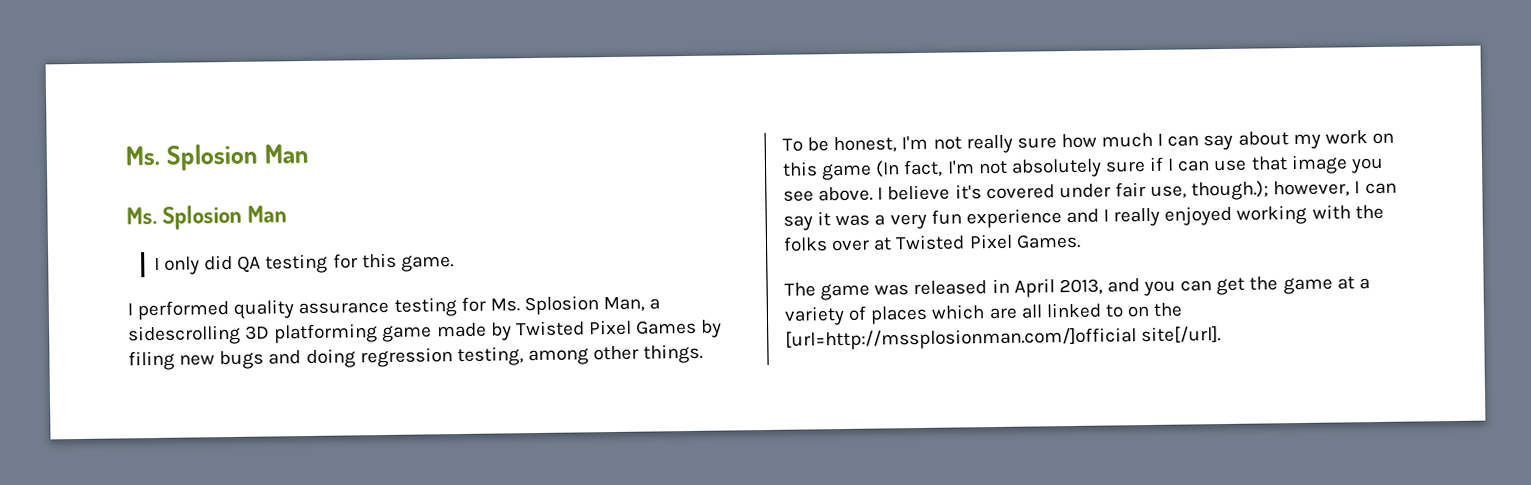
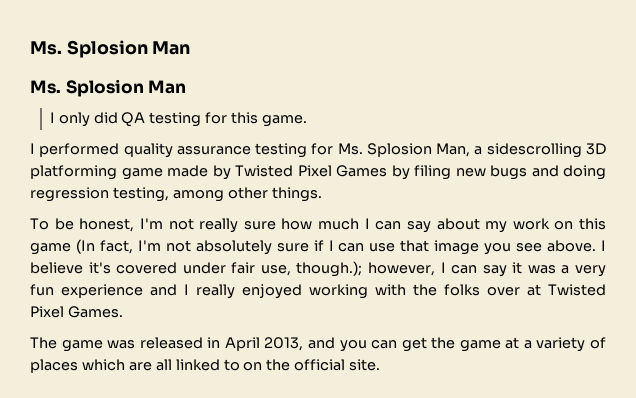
- The game was released in April 2013, and you can get the game at a variety of places which are all linked to on the [url=http://mssplosionman.com/]official site[/url].
+ The game was released in April 2013, and you can get the game at a variety of places which are all linked to on the official site.

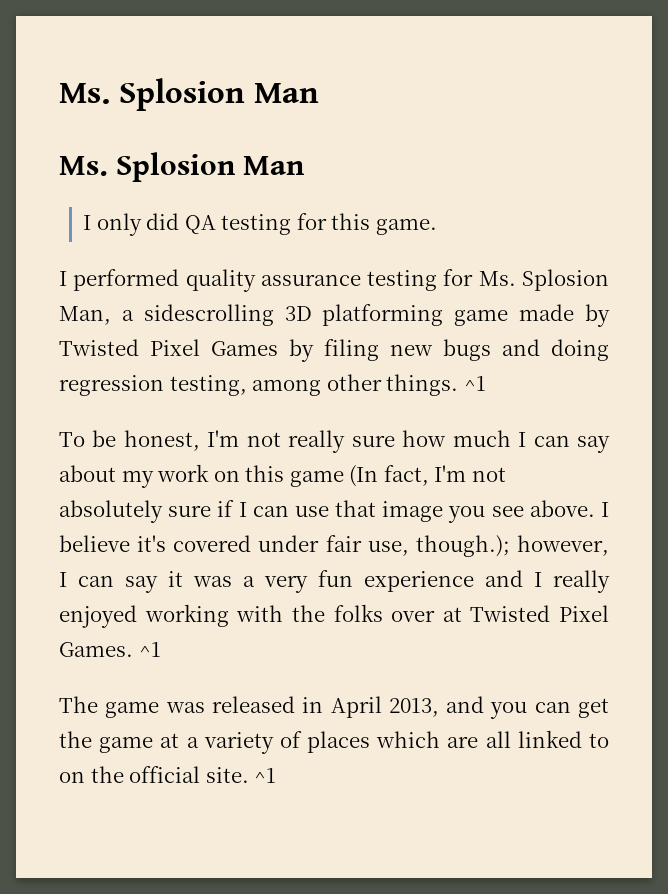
- I performed quality assurance testing for Ms. Splosion Man, a sidescrolling 3D platforming game made by Twisted Pixel Games by filing new bugs and doing regression testing, among other things.
+ I performed quality assurance testing for Ms. Splosion Man, a sidescrolling 3D platforming game made by Twisted Pixel Games by filing new bugs and doing regression testing, among other things. ^1
- I believe it's covered under fair use, though.); however, I can say it was a very fun experience and I really enjoyed working with the folks over at Twisted Pixel Games.
+ I believe it's covered under fair use, though.); however, I can say it was a very fun experience and I really enjoyed working with the folks over at Twisted Pixel Games. ^1
- The game was released in April 2013, and you can get the game at a variety of places which are all linked to on the official site.
+ The game was released in April 2013, and you can get the game at a variety of places which are all linked to on the official site. ^1

